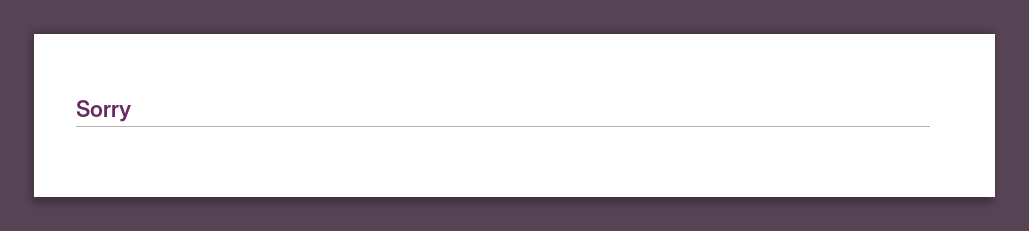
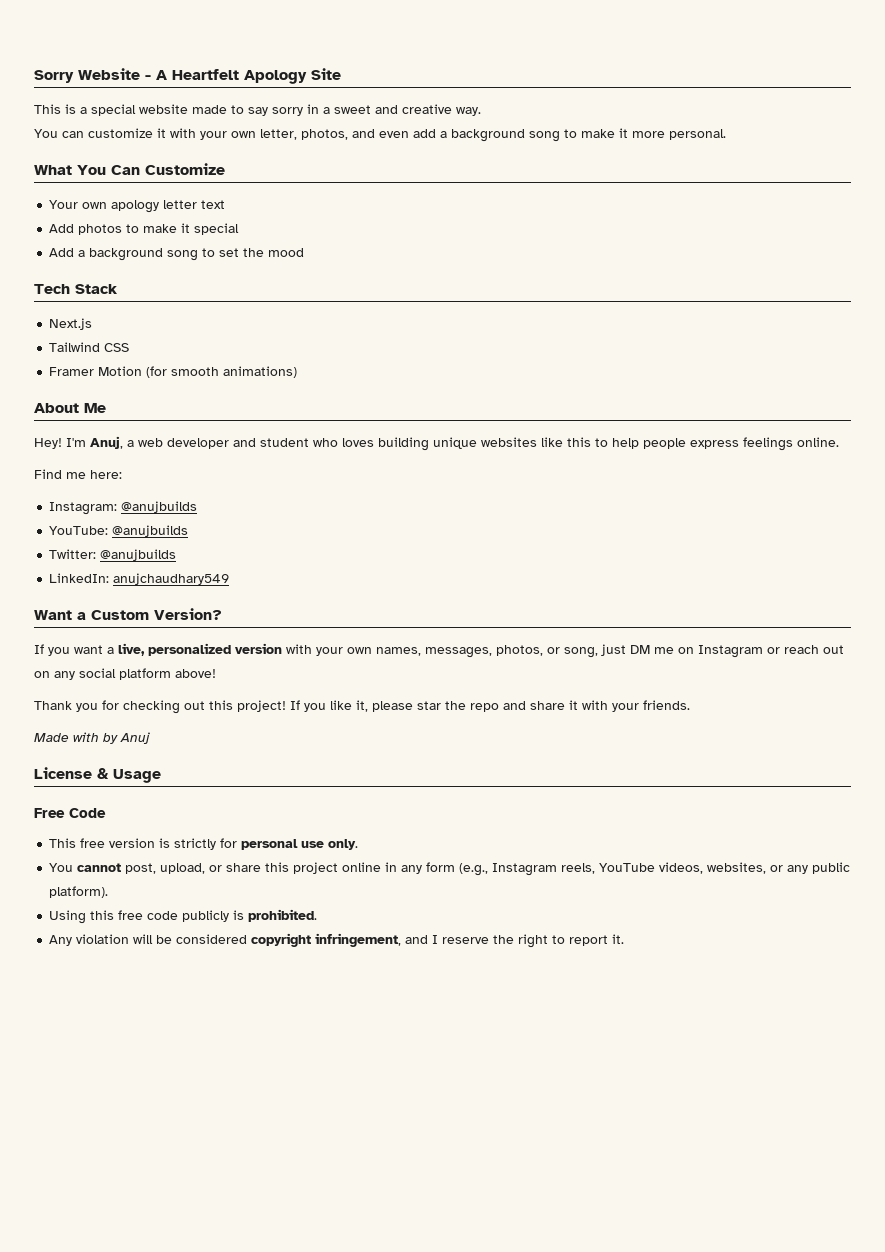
- Sorry
+ Sorry Website - A Heartfelt Apology Site
+ This is a special website made to say sorry in a sweet and creative way.
+ You can customize it with your own letter, photos, and even add a background song to make it more personal.
+ What You Can Customize
+ Your own apology letter text
+ Add photos to make it special
+ Add a background song to set the mood
+ Tech Stack
+ Next.js
+ Tailwind CSS
+ Framer Motion (for smooth animations)
+ About Me
+ Hey! I'm Anuj, a web developer and student who loves building unique websites like this to help people express feelings online.
+ Find me here:
+ Instagram: @anujbuilds
+ YouTube: @anujbuilds
+ Twitter: @anujbuilds
+ LinkedIn: anujchaudhary549
+ Want a Custom Version?
+ If you want a live, personalized version with your own names, messages, photos, or song, just DM me on Instagram or reach out on any social platform above!
+ Thank you for checking out this project! If you like it, please star the repo and share it with your friends.
+ Made with by Anuj
+ License & Usage
+ Free Code
+ This free version is strictly for personal use only.
+ You cannot post, upload, or share this project online in any form (e.g., Instagram reels, YouTube videos, websites, or any public platform).
+ Using this free code publicly is prohibited.
+ Any violation will be considered copyright infringement, and I reserve the right to report it.

